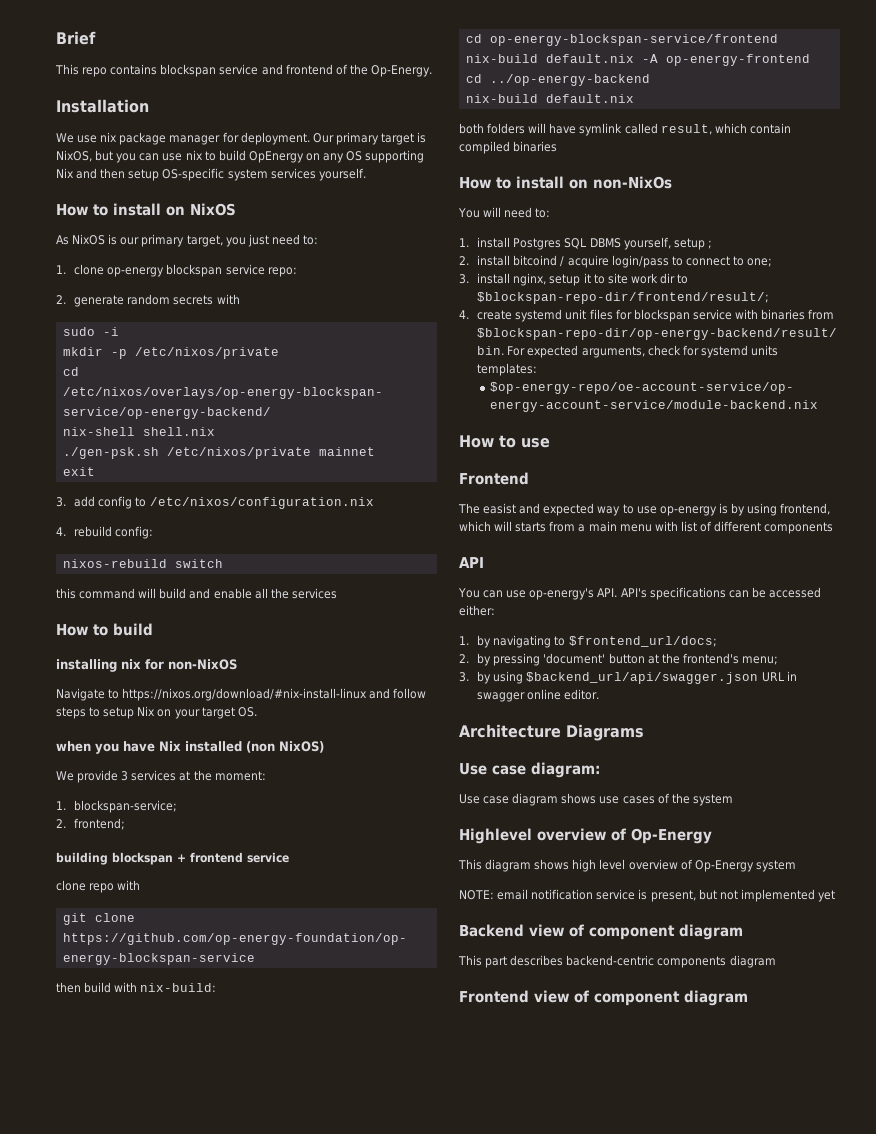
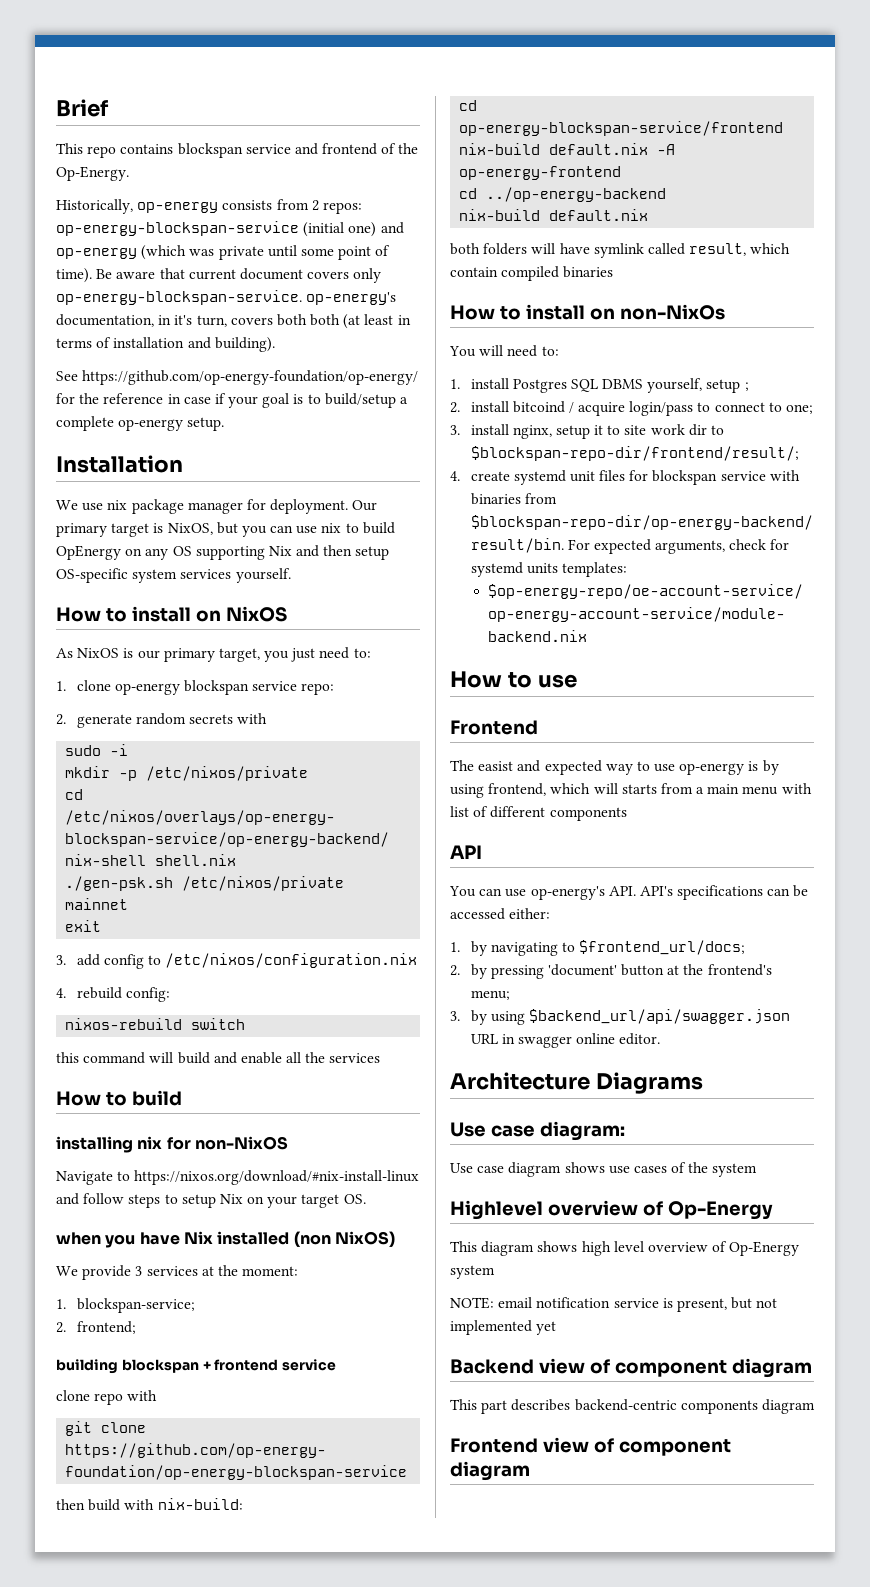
+ Historically, op-energy consists from 2 repos: op-energy-blockspan-service (initial one) and op-energy (which was private until some point of time). Be aware that current document covers only op-energy-blockspan-service. op-energy's documentation, in it's turn, covers both both (at least in terms of installation and building).
+ See https://github.com/op-energy-foundation/op-energy/ for the reference in case if your goal is to build/setup a complete op-energy setup.

